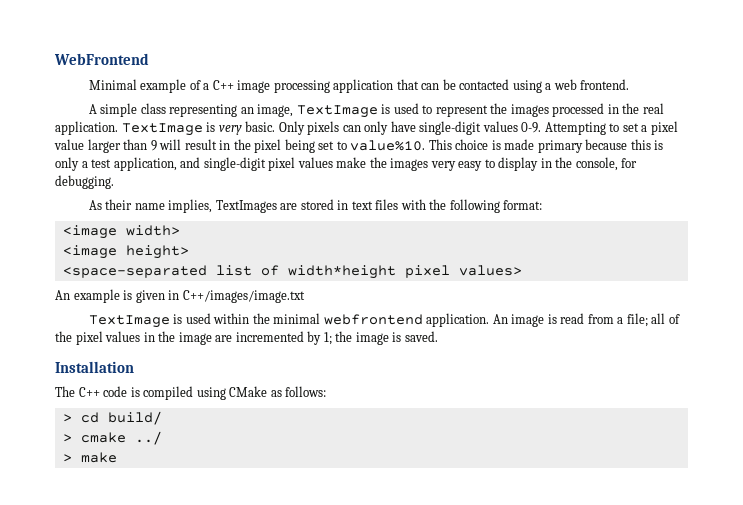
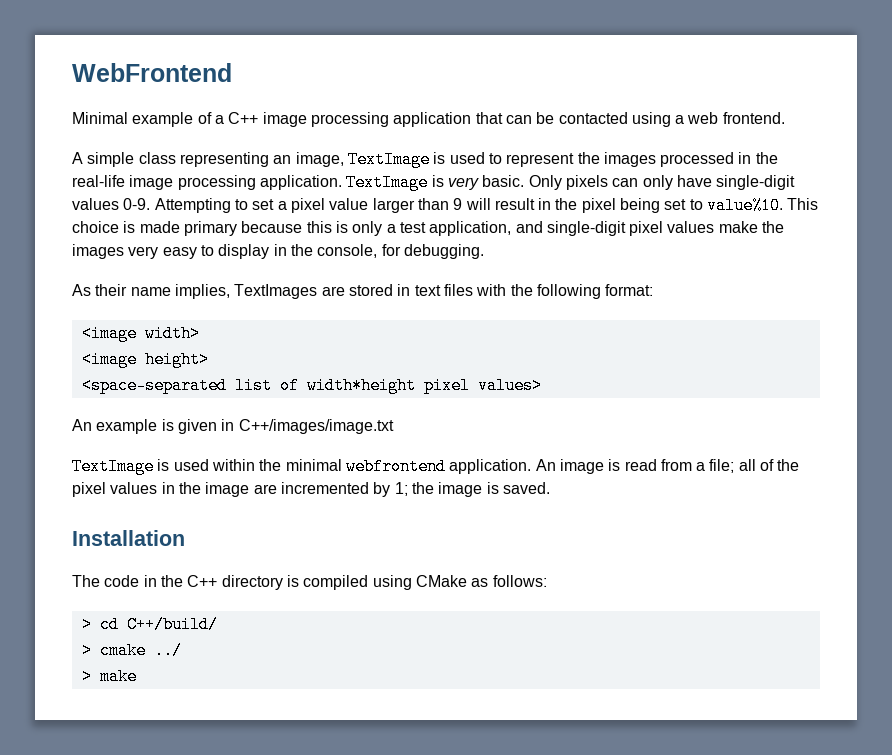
- A simple class representing an image, TextImage is used to represent the images processed in the real application.
+ A simple class representing an image, TextImage is used to represent the images processed in the real-life image processing application.
- The C++ code is compiled using CMake as follows:
+ The code in the C++ directory is compiled using CMake as follows:
- > cd build/
+ > cd C++/build/

